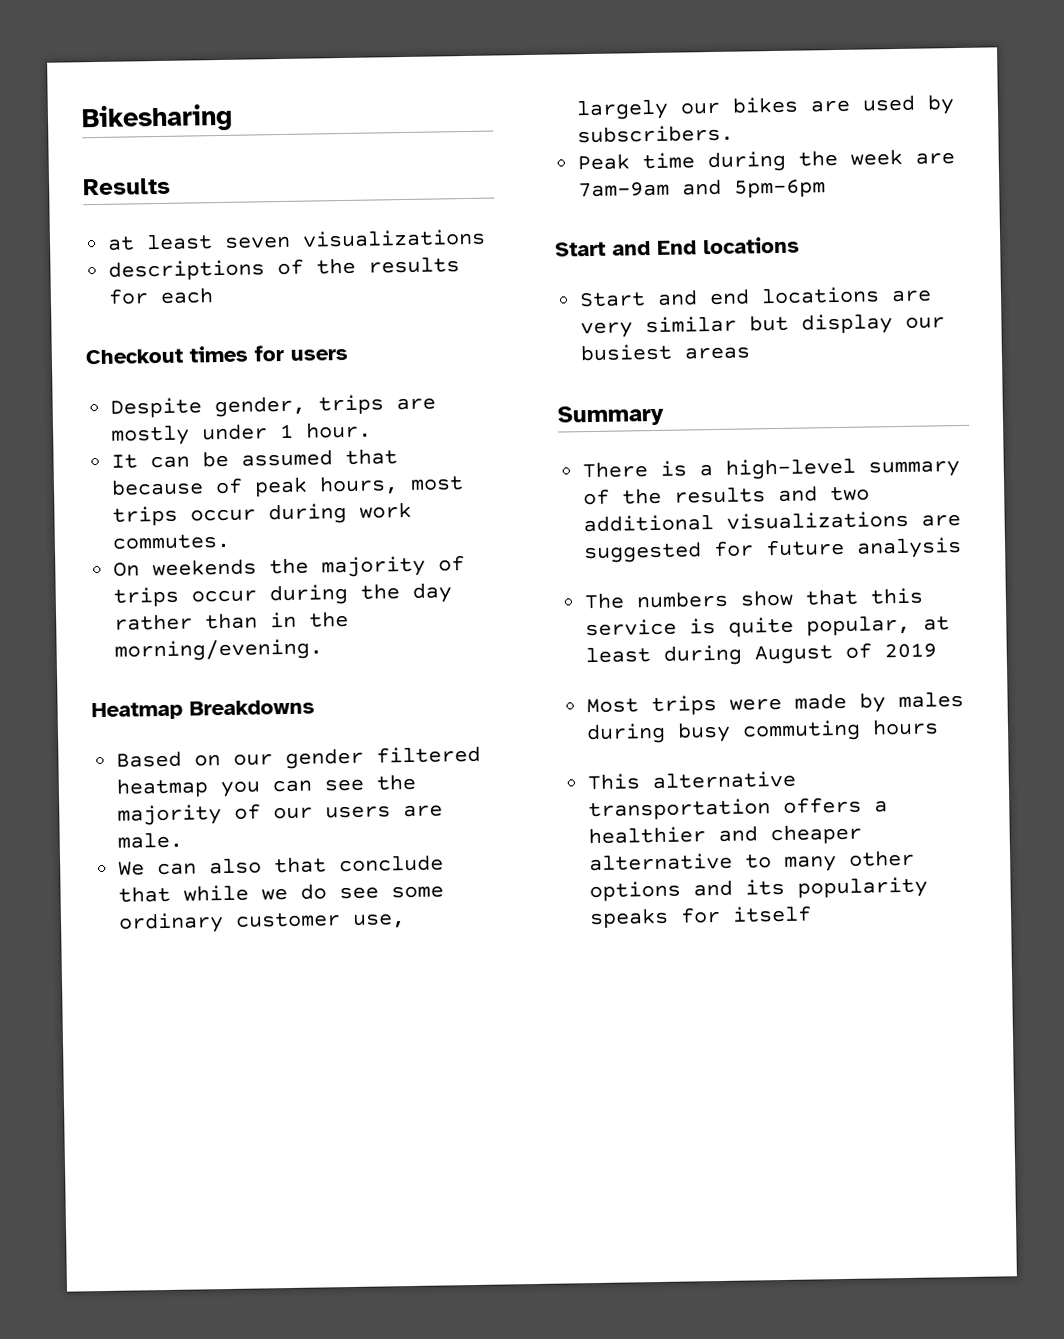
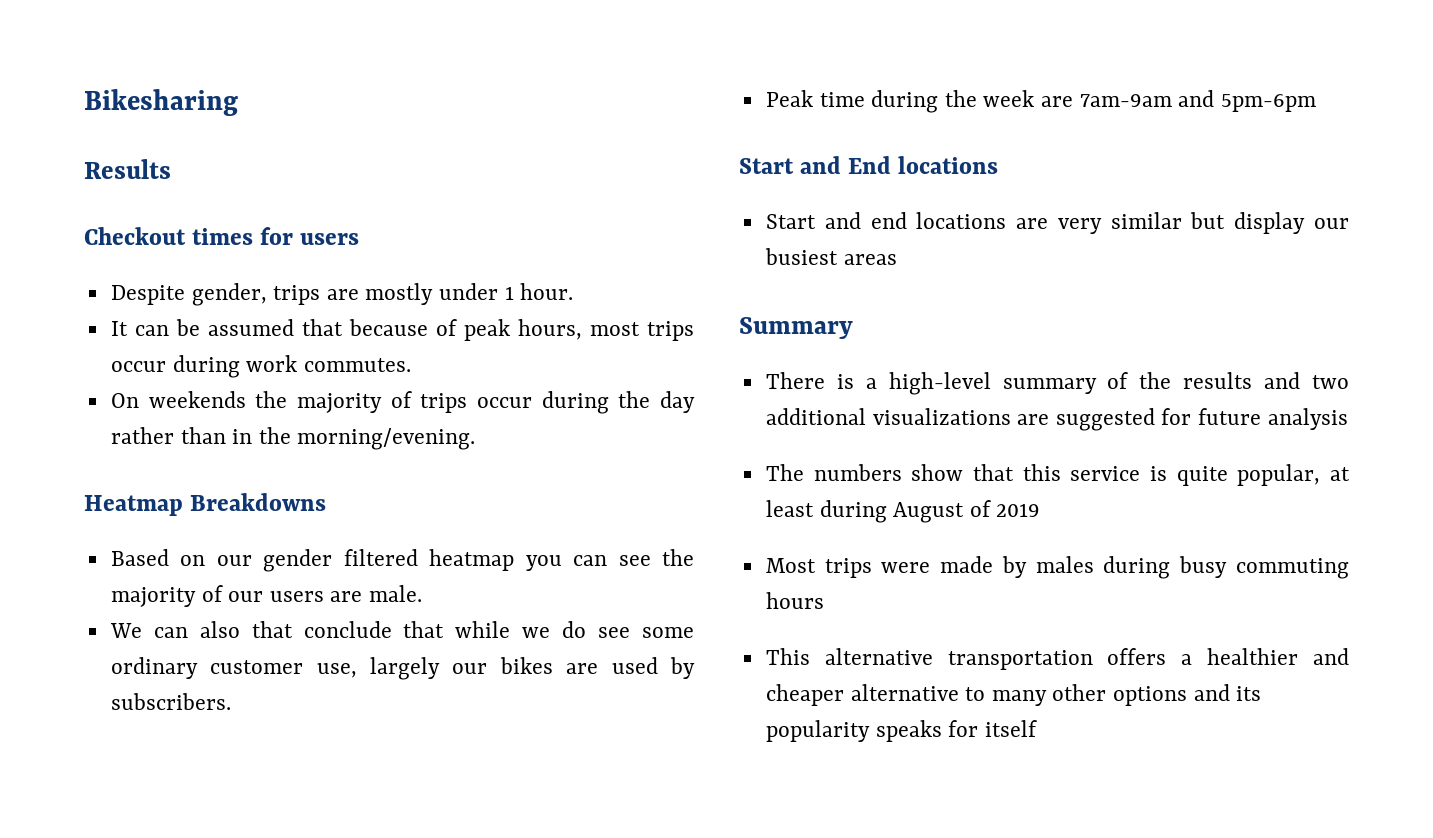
- at least seven visualizations
- descriptions of the results for each

